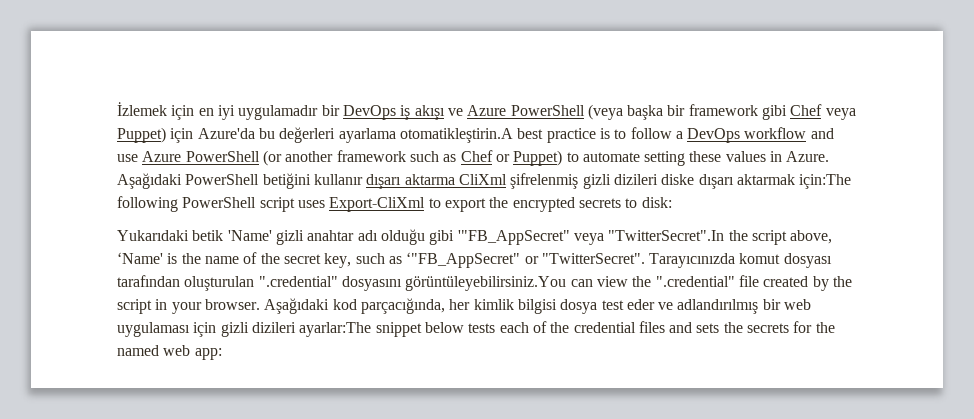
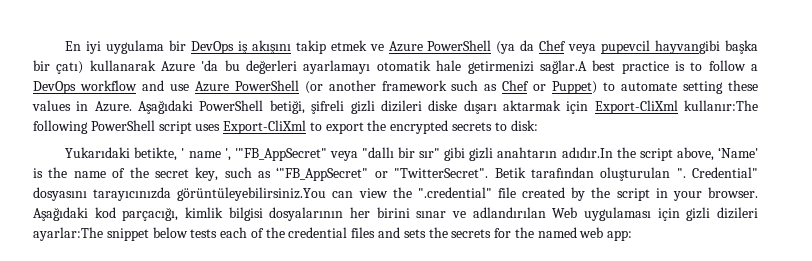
- İzlemek için en iyi uygulamadır bir DevOps iş akışı ve Azure PowerShell (veya başka bir framework gibi Chef veya Puppet) için Azure'da bu değerleri ayarlama otomatikleştirin.A best practice is to follow a DevOps workflow and use Azure PowerShell (or another framework such as Chef or Puppet) to automate setting these values in Azure.
+ En iyi uygulama bir DevOps iş akışını takip etmek ve Azure PowerShell (ya da Chef veya pupevcil hayvangibi başka bir çatı) kullanarak Azure 'da bu değerleri ayarlamayı otomatik hale getirmenizi sağlar.A best practice is to follow a DevOps workflow and use Azure PowerShell (or another framework such as Chef or Puppet) to automate setting these values in Azure.
- Aşağıdaki PowerShell betiğini kullanır dışarı aktarma CliXml şifrelenmiş gizli dizileri diske dışarı aktarmak için:The following PowerShell script uses Export-CliXml to export the encrypted secrets to disk:
+ Aşağıdaki PowerShell betiği, şifreli gizli dizileri diske dışarı aktarmak için Export-CliXml kullanır:The following PowerShell script uses Export-CliXml to export the encrypted secrets to disk:
- Yukarıdaki betik 'Name' gizli anahtar adı olduğu gibi '"FB_AppSecret" veya "TwitterSecret".In the script above, ‘Name' is the name of the secret key, such as ‘"FB_AppSecret" or "TwitterSecret".
+ Yukarıdaki betikte, ' name ', '"FB_AppSecret" veya "dallı bir sır" gibi gizli anahtarın adıdır.In the script above, ‘Name' is the name of the secret key, such as ‘"FB_AppSecret" or "TwitterSecret".
- Tarayıcınızda komut dosyası tarafından oluşturulan ".credential" dosyasını görüntüleyebilirsiniz.You can view the ".credential" file created by the script in your browser.
+ Betik tarafından oluşturulan ". Credential" dosyasını tarayıcınızda görüntüleyebilirsiniz.You can view the ".credential" file created by the script in your browser.
- Aşağıdaki kod parçacığında, her kimlik bilgisi dosya test eder ve adlandırılmış bir web uygulaması için gizli dizileri ayarlar:The snippet below tests each of the credential files and sets the secrets for the named web app:
+ Aşağıdaki kod parçacığı, kimlik bilgisi dosyalarının her birini sınar ve adlandırılan Web uygulaması için gizli dizileri ayarlar:The snippet below tests each of the credential files and sets the secrets for the named web app:

